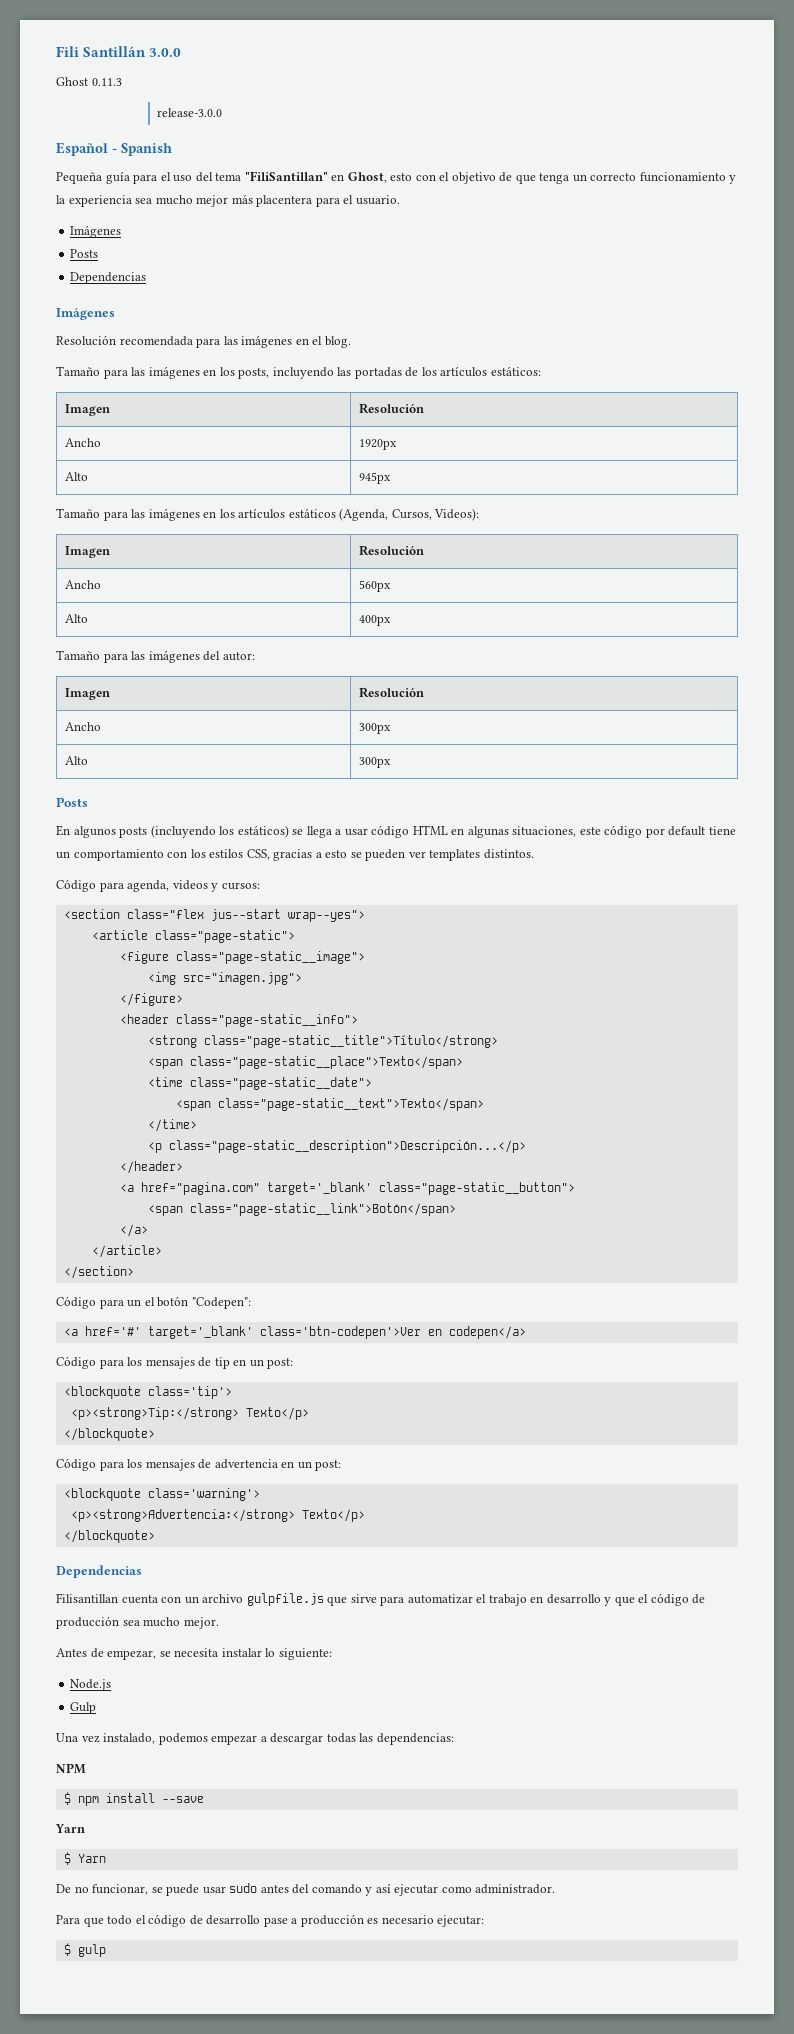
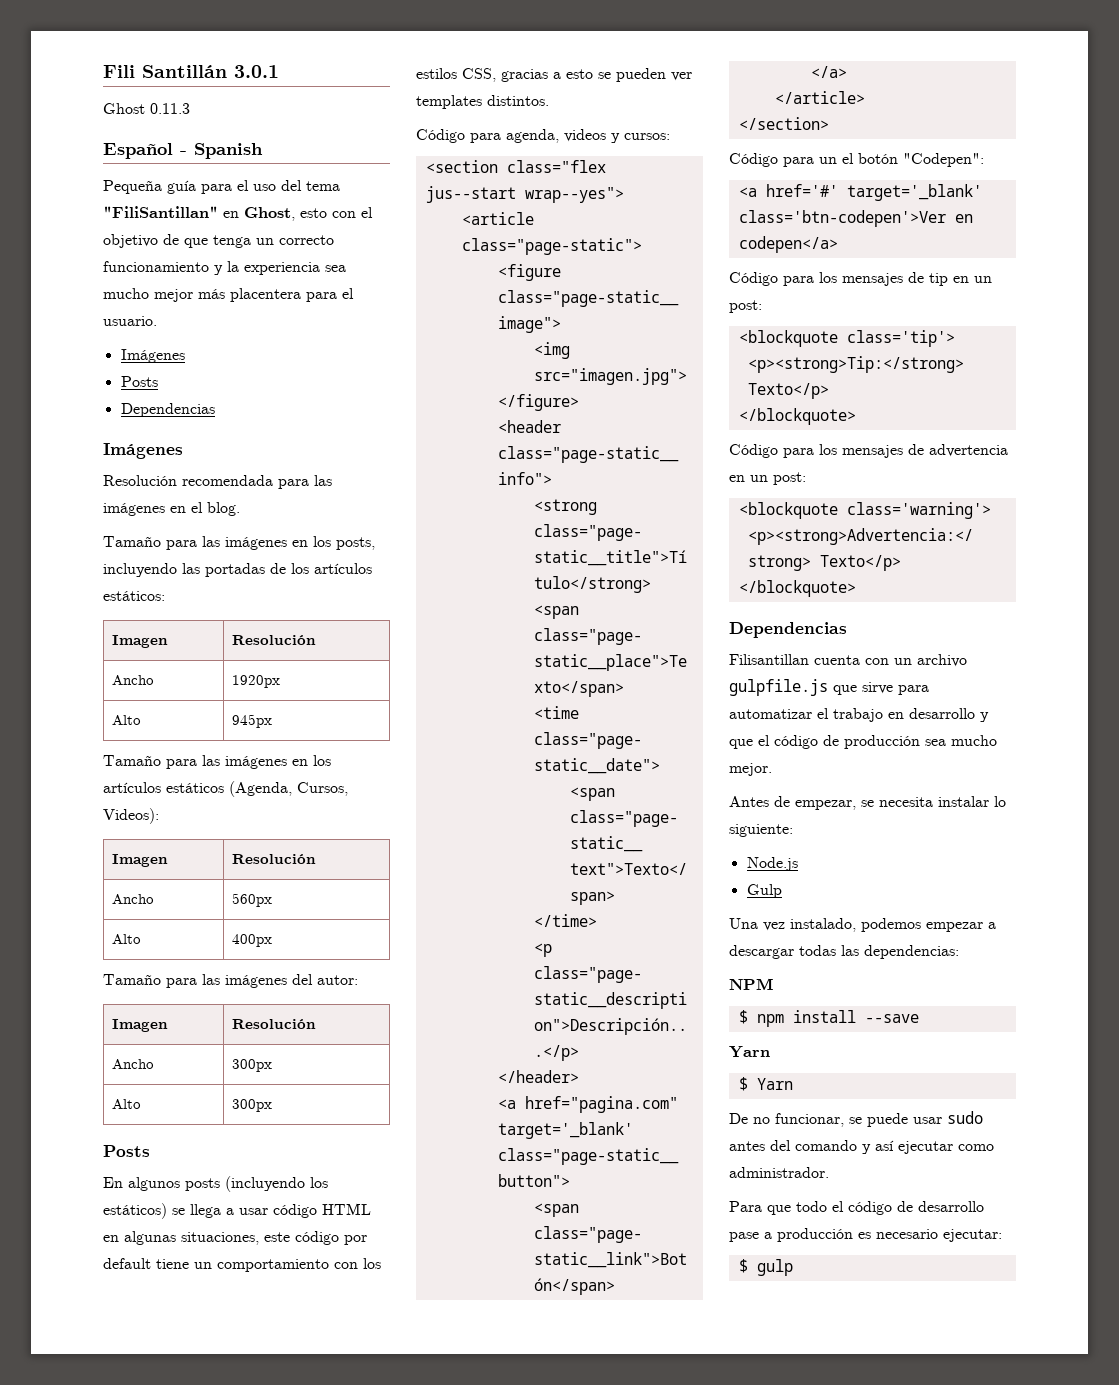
- Fili Santillán 3.0.0
+ Fili Santillán 3.0.1
- release-3.0.0

